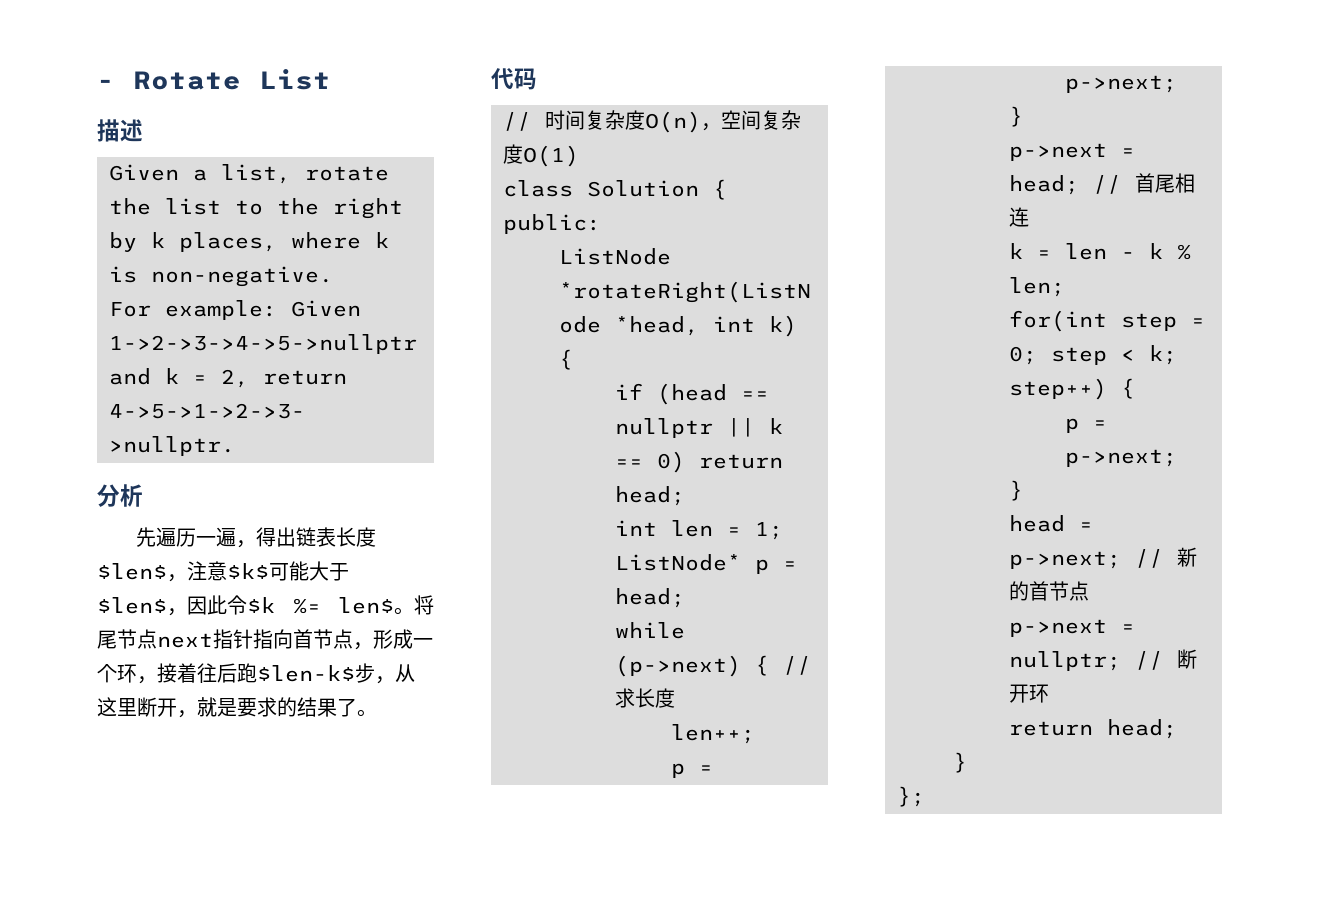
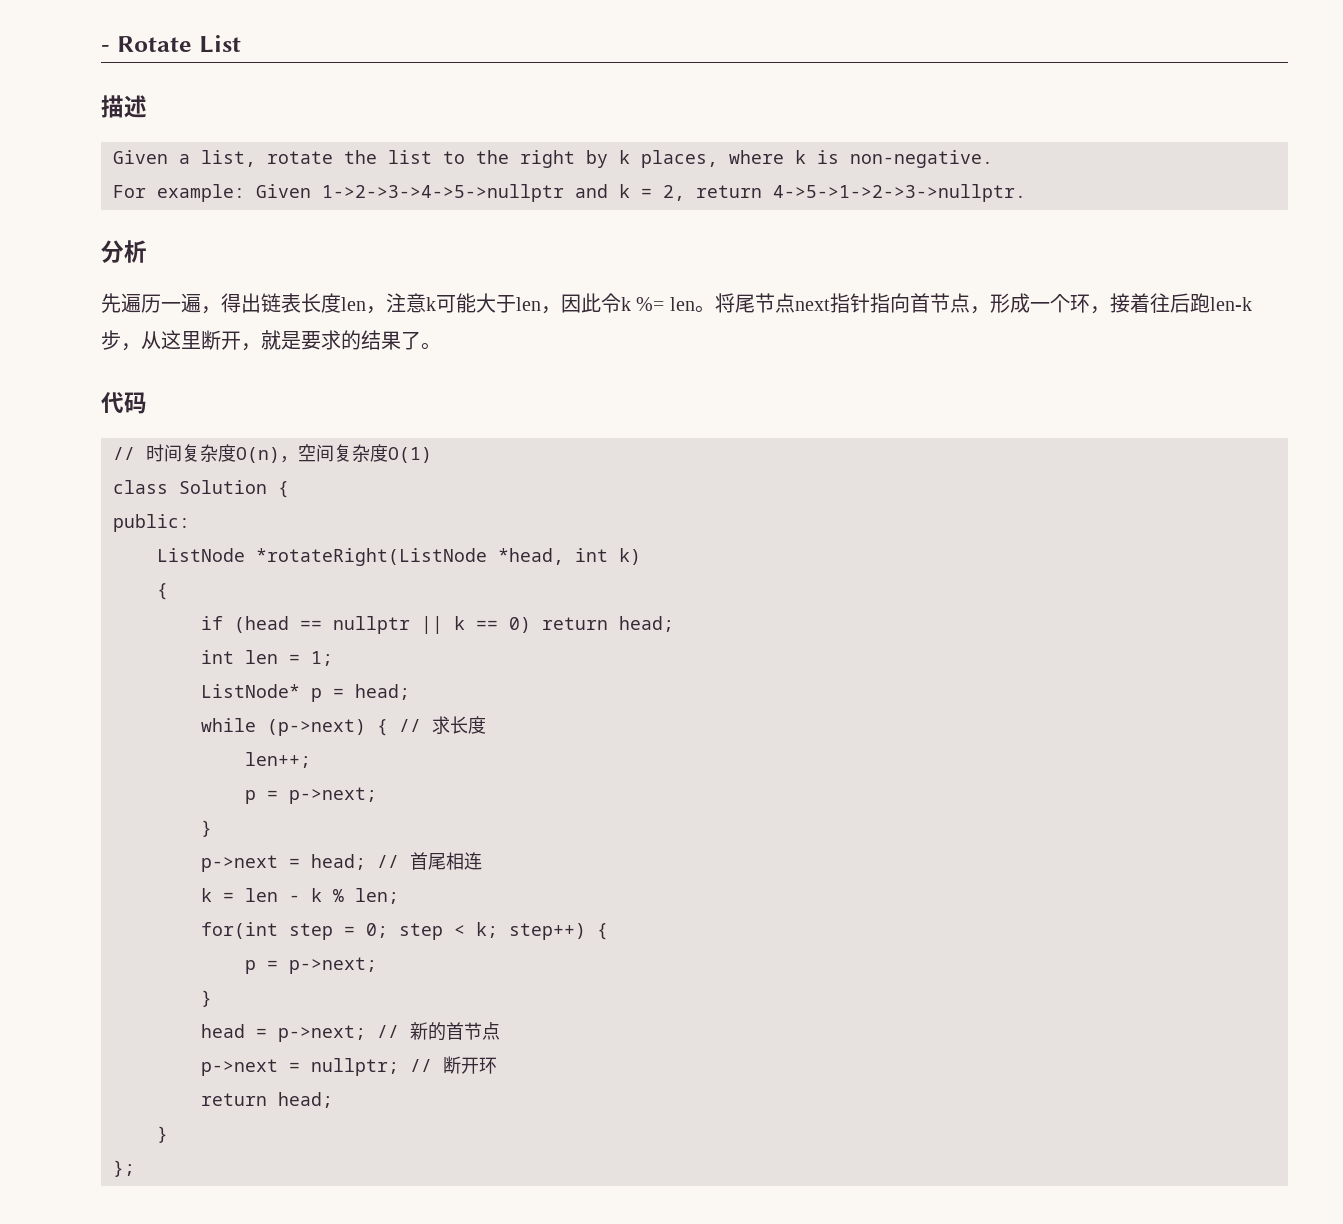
- 先遍历一遍，得出链表长度$len$，注意$k$可能大于$len$，因此令$k %= len$。
+ 先遍历一遍，得出链表长度len，注意k可能大于len，因此令k %= len。
- 将尾节点next指针指向首节点，形成一个环，接着往后跑$len-k$步，从这里断开，就是要求的结果了。
+ 将尾节点next指针指向首节点，形成一个环，接着往后跑len-k步，从这里断开，就是要求的结果了。

